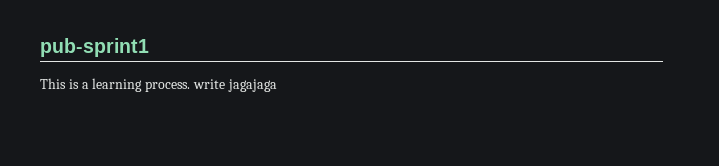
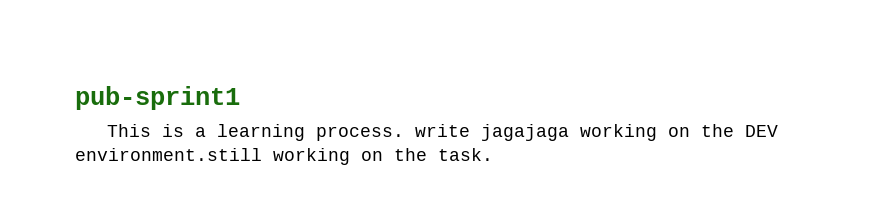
- This is a learning process. write jagajaga
+ This is a learning process. write jagajaga working on the DEV environment.still working on the task.

